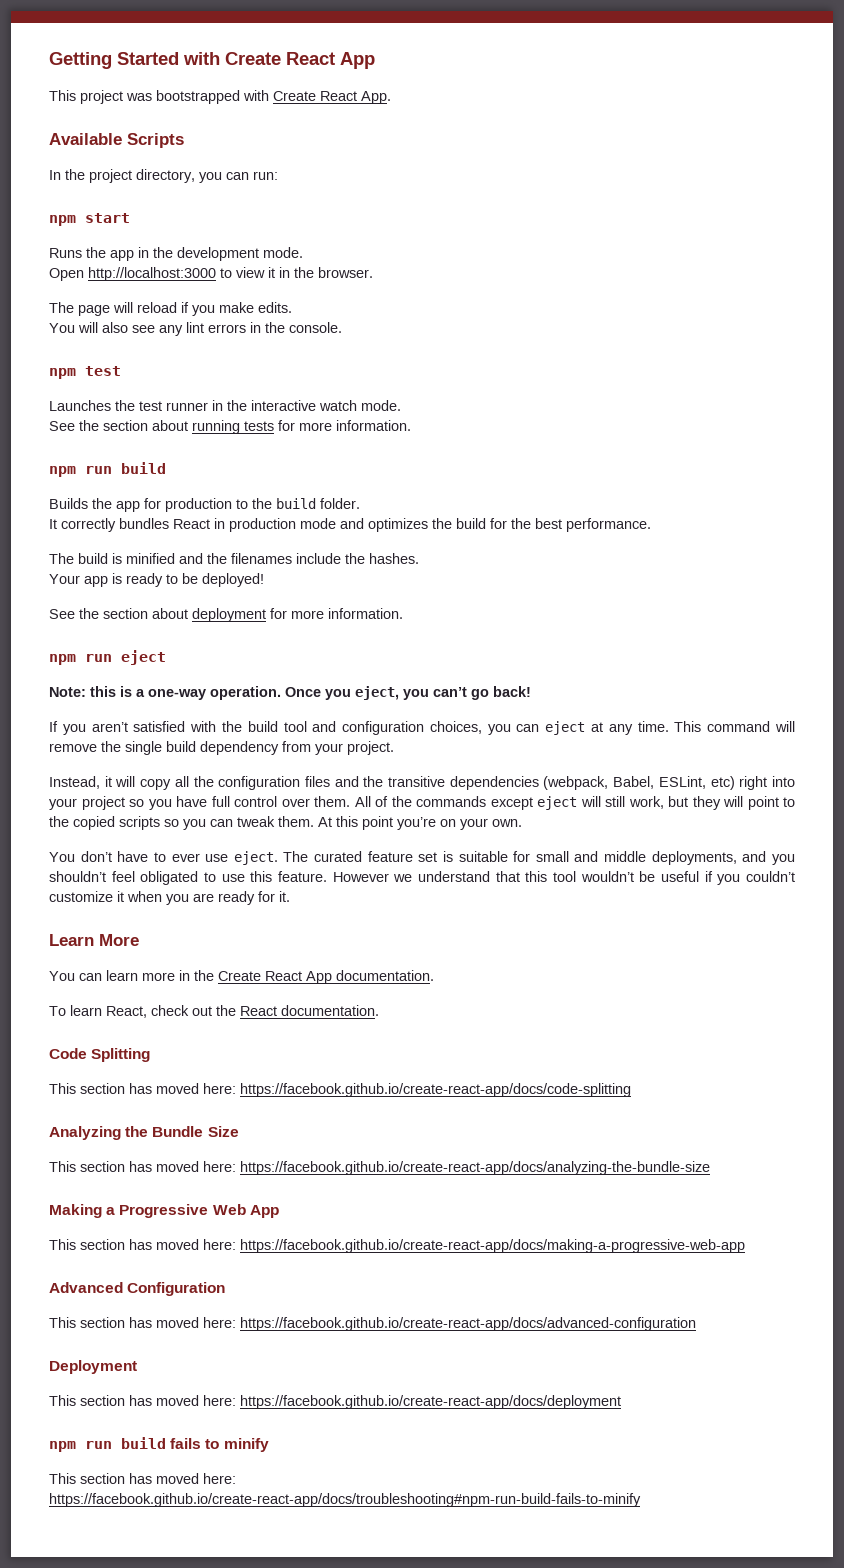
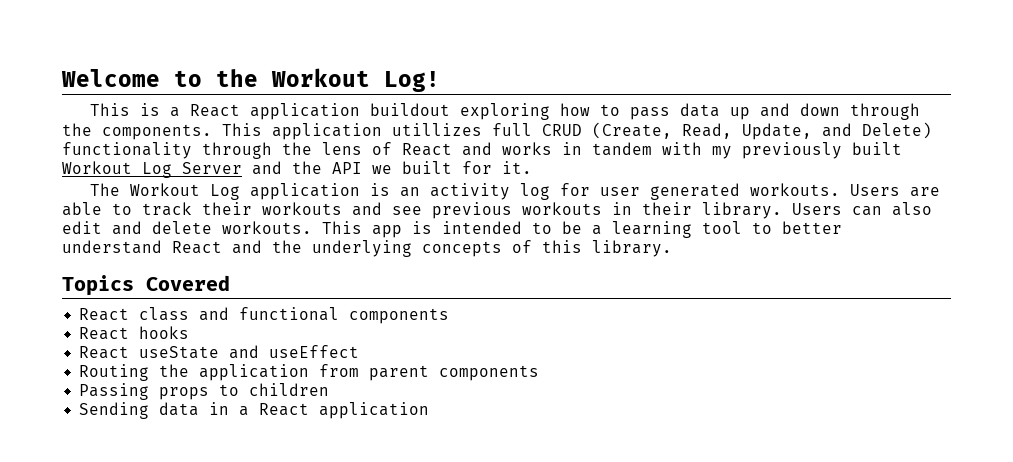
- Getting Started with Create React App
- This project was bootstrapped with Create React App.
- Available Scripts
- In the project directory, you can run:
- npm start
- Runs the app in the development mode.
- Open http://localhost:3000 to view it in the browser.
- The page will reload if you make edits.
- You will also see any lint errors in the console.
- npm test
- Launches the test runner in the interactive watch mode.
- See the section about running tests for more information.
- npm run build
- Builds the app for production to the build folder.
- It correctly bundles React in production mode and optimizes the build for the best performance.
- The build is minified and the filenames include the hashes.
- Your app is ready to be deployed!
- See the section about deployment for more information.
- npm run eject
- Note: this is a one-way operation. Once you eject, you can’t go back!
- If you aren’t satisfied with the build tool and configuration choices, you can eject at any time. This command will remove the single build dependency from your project.
- Instead, it will copy all the configuration files and the transitive dependencies (webpack, Babel, ESLint, etc) right into your project so you have full control over them. All of the commands except eject will still work, but they will point to the copied scripts so you can tweak them. At this point you’re on your own.
- You don’t have to ever use eject. The curated feature set is suitable for small and middle deployments, and you shouldn’t feel obligated to use this feature. However we understand that this tool wouldn’t be useful if you couldn’t customize it when you are ready for it.
- Learn More
- You can learn more in the Create React App documentation.
- To learn React, check out the React documentation.
- Code Splitting
- This section has moved here: https://facebook.github.io/create-react-app/docs/code-splitting
- Analyzing the Bundle Size
- This section has moved here: https://facebook.github.io/create-react-app/docs/analyzing-the-bundle-size
- Making a Progressive Web App
- This section has moved here: https://facebook.github.io/create-react-app/docs/making-a-progressive-web-app
- Advanced Configuration
- This section has moved here: https://facebook.github.io/create-react-app/docs/advanced-configuration
- Deployment
- This section has moved here: https://facebook.github.io/create-react-app/docs/deployment
- npm run build fails to minify
- This section has moved here: https://facebook.github.io/create-react-app/docs/troubleshooting#npm-run-build-fails-to-minify
+ Welcome to the Workout Log!
+ This is a React application buildout exploring how to pass data up and down through the components. This application utillizes full CRUD (Create, Read, Update, and Delete) functionality through the lens of React and works in tandem with my previously built Workout Log Server and the API we built for it.
+ The Workout Log application is an activity log for user generated workouts. Users are able to track their workouts and see previous workouts in their library. Users can also edit and delete workouts. This app is intended to be a learning tool to better understand React and the underlying concepts of this library.
+ Topics Covered
+ React class and functional components
+ React hooks
+ React useState and useEffect
+ Routing the application from parent components
+ Passing props to children
+ Sending data in a React application

